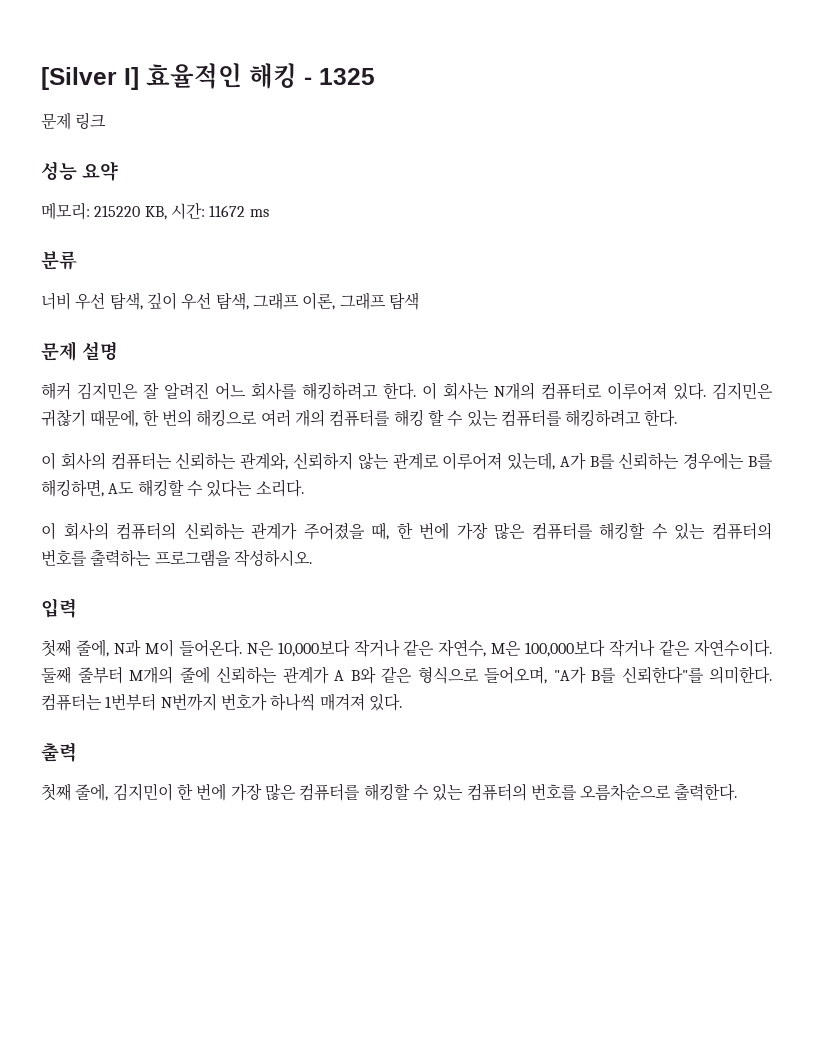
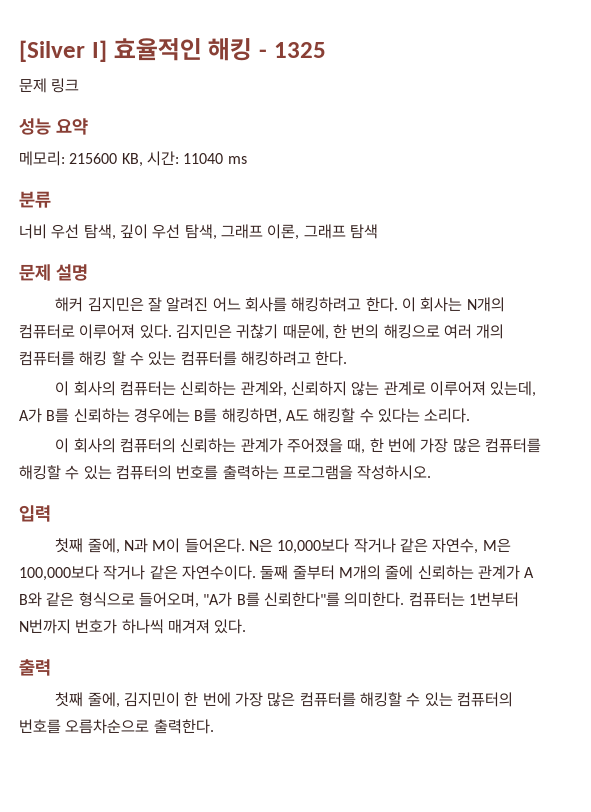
- 메모리: 215220 KB, 시간: 11672 ms
+ 메모리: 215600 KB, 시간: 11040 ms

